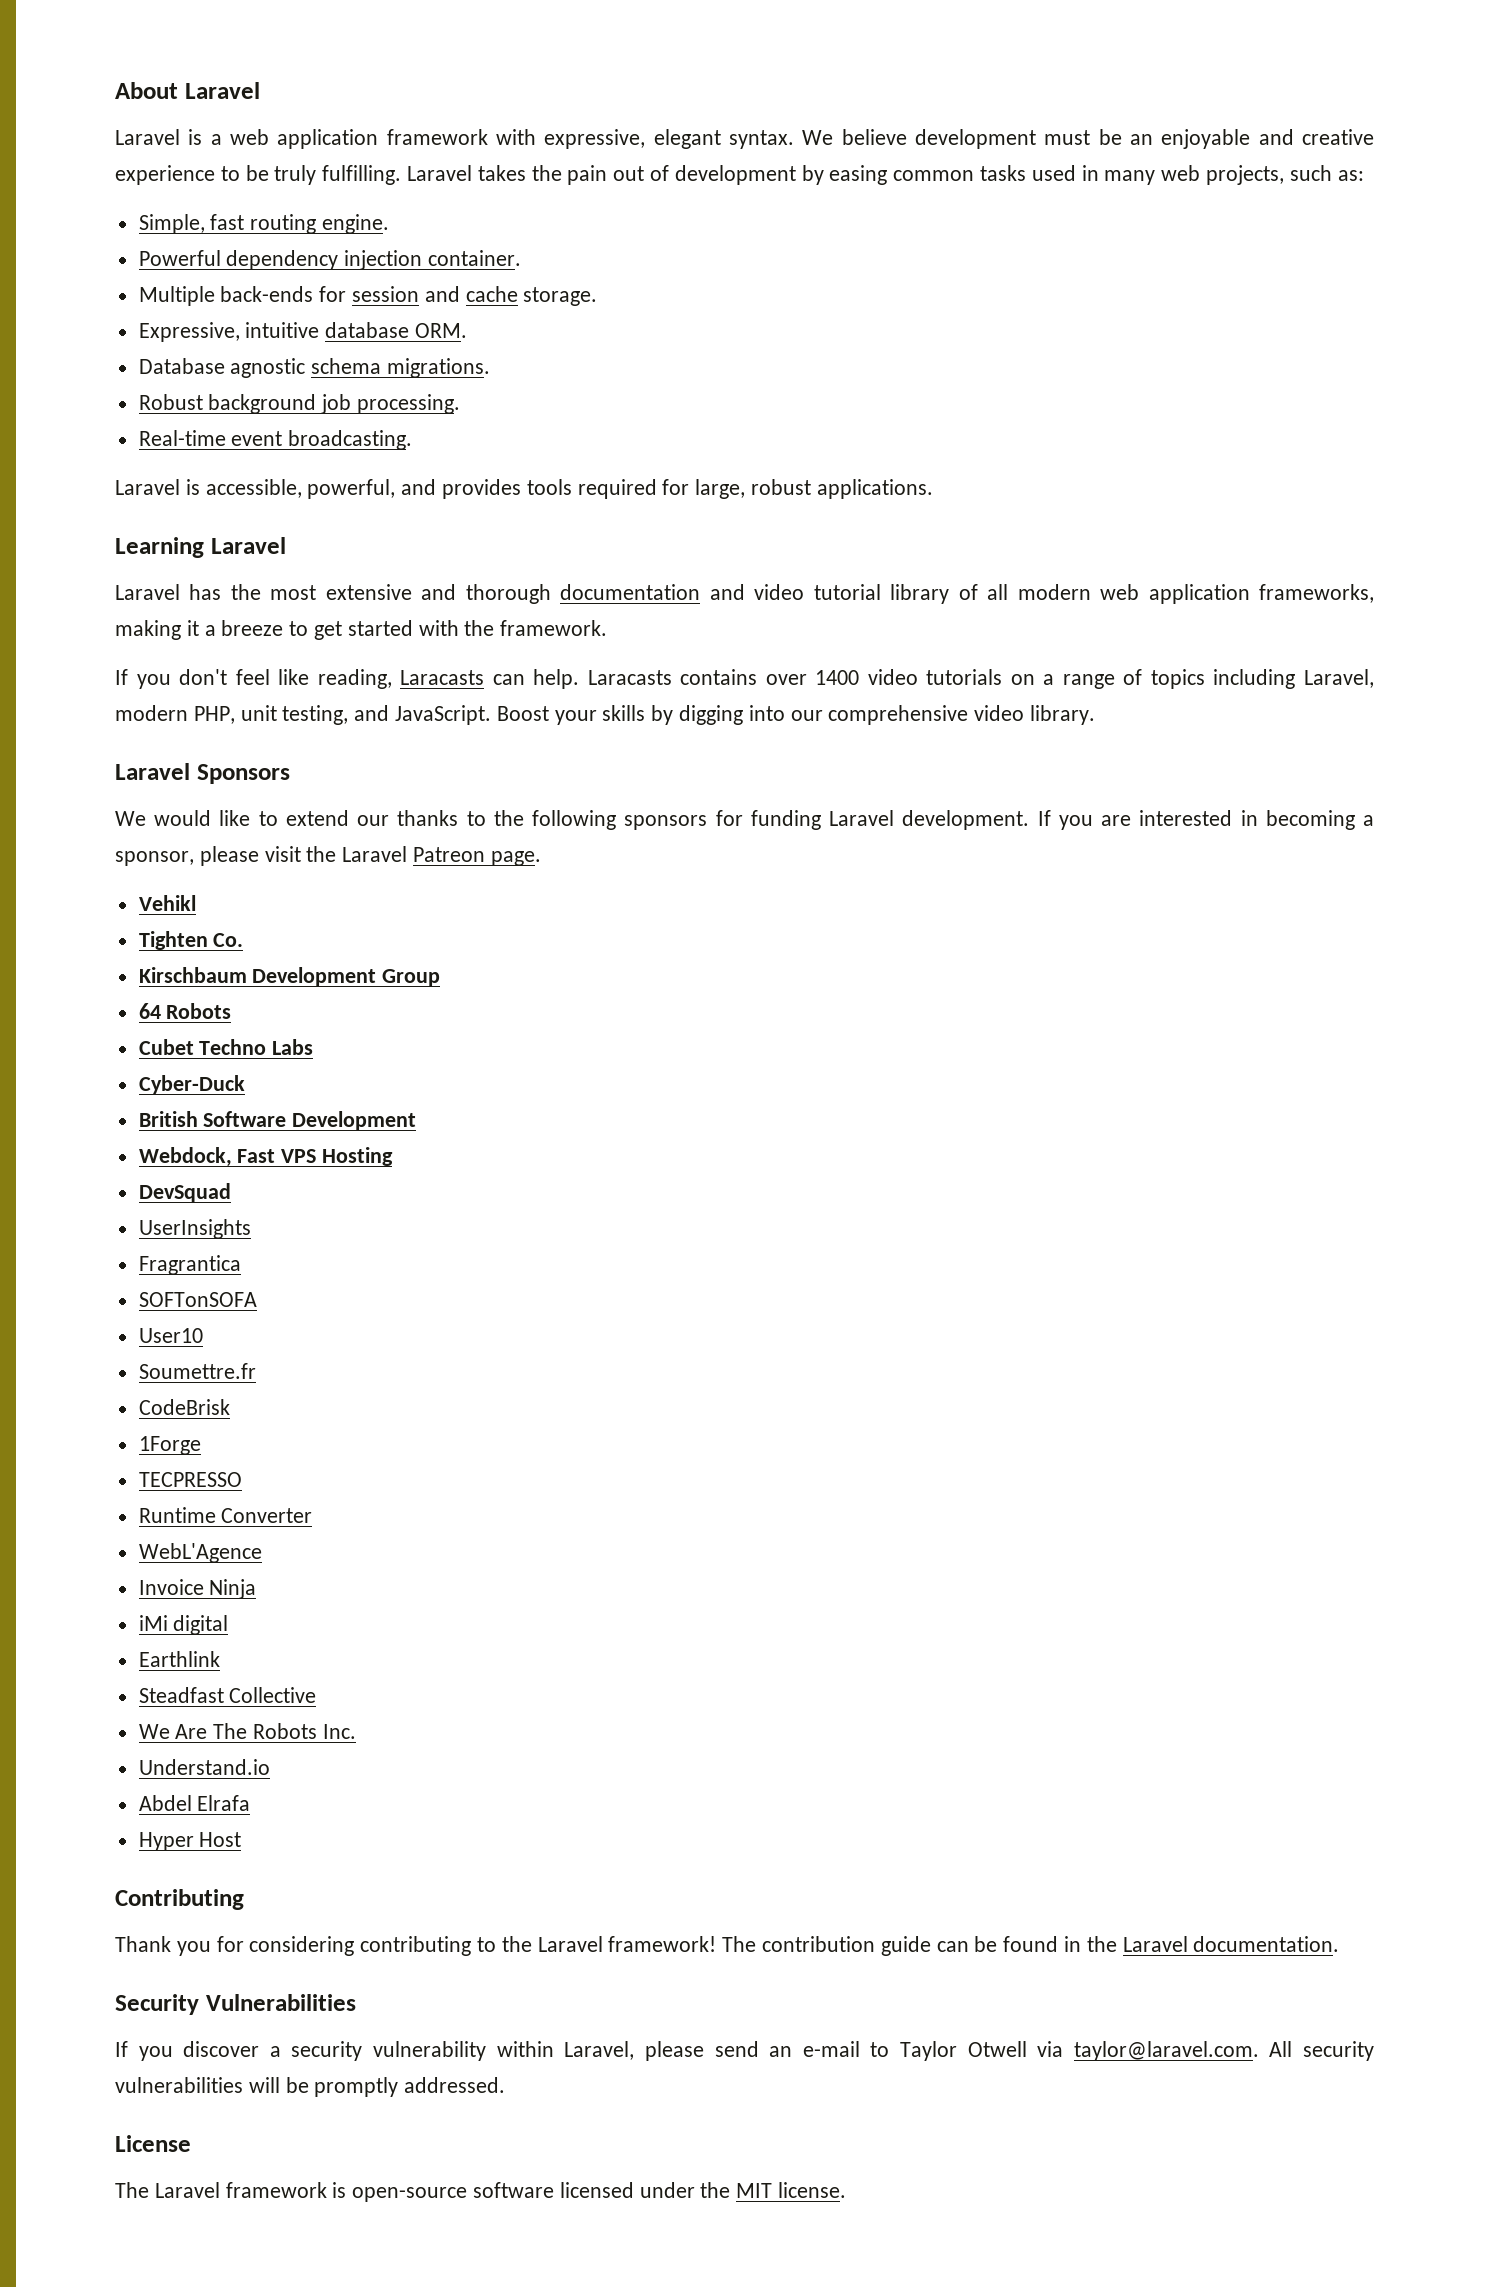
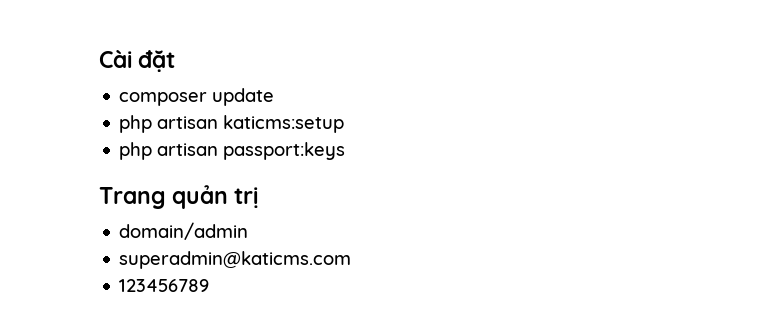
- About Laravel
- Laravel is a web application framework with expressive, elegant syntax. We believe development must be an enjoyable and creative experience to be truly fulfilling. Laravel takes the pain out of development by easing common tasks used in many web projects, such as:
- Simple, fast routing engine.
- Powerful dependency injection container.
- Multiple back-ends for session and cache storage.
- Expressive, intuitive database ORM.
- Database agnostic schema migrations.
- Robust background job processing.
- Real-time event broadcasting.
- Laravel is accessible, powerful, and provides tools required for large, robust applications.
- Learning Laravel
- Laravel has the most extensive and thorough documentation and video tutorial library of all modern web application frameworks, making it a breeze to get started with the framework.
- If you don't feel like reading, Laracasts can help. Laracasts contains over 1400 video tutorials on a range of topics including Laravel, modern PHP, unit testing, and JavaScript. Boost your skills by digging into our comprehensive video library.
- Laravel Sponsors
- We would like to extend our thanks to the following sponsors for funding Laravel development. If you are interested in becoming a sponsor, please visit the Laravel Patreon page.
- Vehikl
- Tighten Co.
- Kirschbaum Development Group
- 64 Robots
- Cubet Techno Labs
- Cyber-Duck
- British Software Development
- Webdock, Fast VPS Hosting
- DevSquad
- UserInsights
- Fragrantica
- SOFTonSOFA
- User10
- Soumettre.fr
- CodeBrisk
- 1Forge
- TECPRESSO
- Runtime Converter
- WebL'Agence
- Invoice Ninja
- iMi digital
- Earthlink
- Steadfast Collective
- We Are The Robots Inc.
- Understand.io
- Abdel Elrafa
- Hyper Host
- Contributing
- Thank you for considering contributing to the Laravel framework! The contribution guide can be found in the Laravel documentation.
- Security Vulnerabilities
- If you discover a security vulnerability within Laravel, please send an e-mail to Taylor Otwell via taylor@laravel.com. All security vulnerabilities will be promptly addressed.
- License
- The Laravel framework is open-source software licensed under the MIT license.
+ Cài đặt
+ composer update
+ php artisan katicms:setup
+ php artisan passport:keys
+ Trang quản trị
+ domain/admin
+ superadmin@katicms.com
+ 123456789

